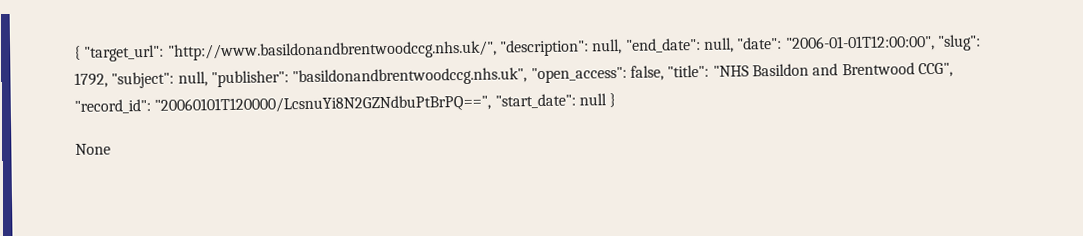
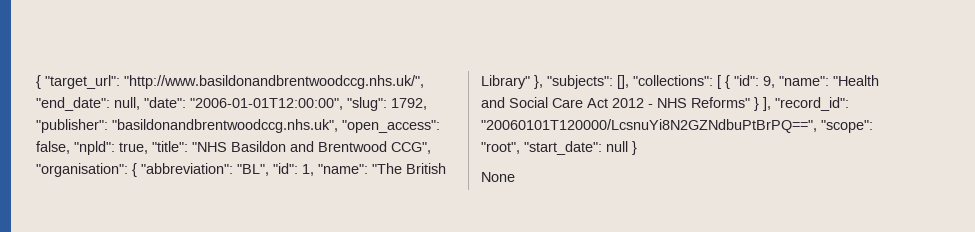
- { "target_url": "http://www.basildonandbrentwoodccg.nhs.uk/", "description": null, "end_date": null, "date": "2006-01-01T12:00:00", "slug": 1792, "subject": null, "publisher": "basildonandbrentwoodccg.nhs.uk", "open_access": false, "title": "NHS Basildon and Brentwood CCG", "record_id": "20060101T120000/LcsnuYi8N2GZNdbuPtBrPQ==", "start_date": null }
+ { "target_url": "http://www.basildonandbrentwoodccg.nhs.uk/", "end_date": null, "date": "2006-01-01T12:00:00", "slug": 1792, "publisher": "basildonandbrentwoodccg.nhs.uk", "open_access": false, "npld": true, "title": "NHS Basildon and Brentwood CCG", "organisation": { "abbreviation": "BL", "id": 1, "name": "The British Library" }, "subjects": [], "collections": [ { "id": 9, "name": "Health and Social Care Act 2012 - NHS Reforms" } ], "record_id": "20060101T120000/LcsnuYi8N2GZNdbuPtBrPQ==", "scope": "root", "start_date": null }

